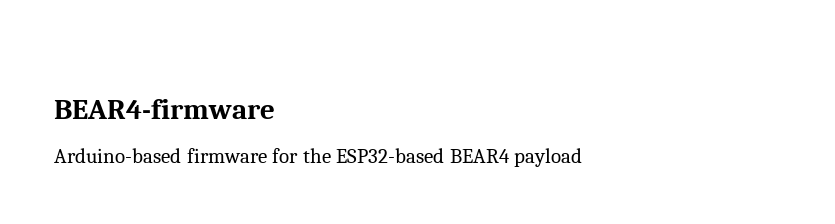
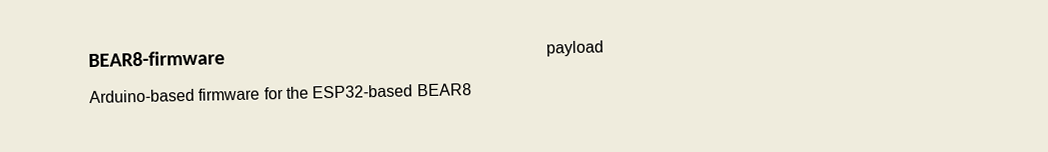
- BEAR4-firmware
+ BEAR8-firmware
- Arduino-based firmware for the ESP32-based BEAR4 payload
+ Arduino-based firmware for the ESP32-based BEAR8 payload

